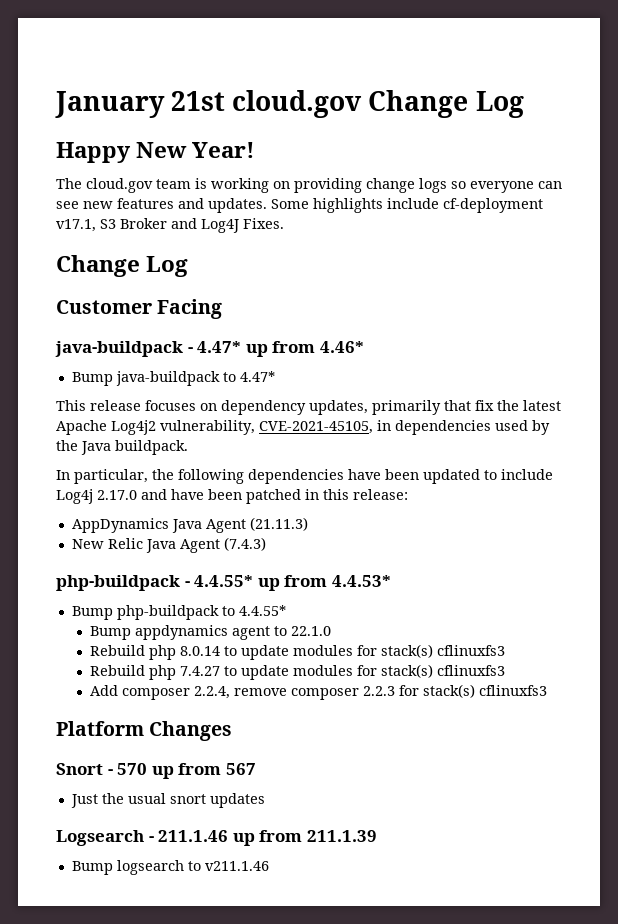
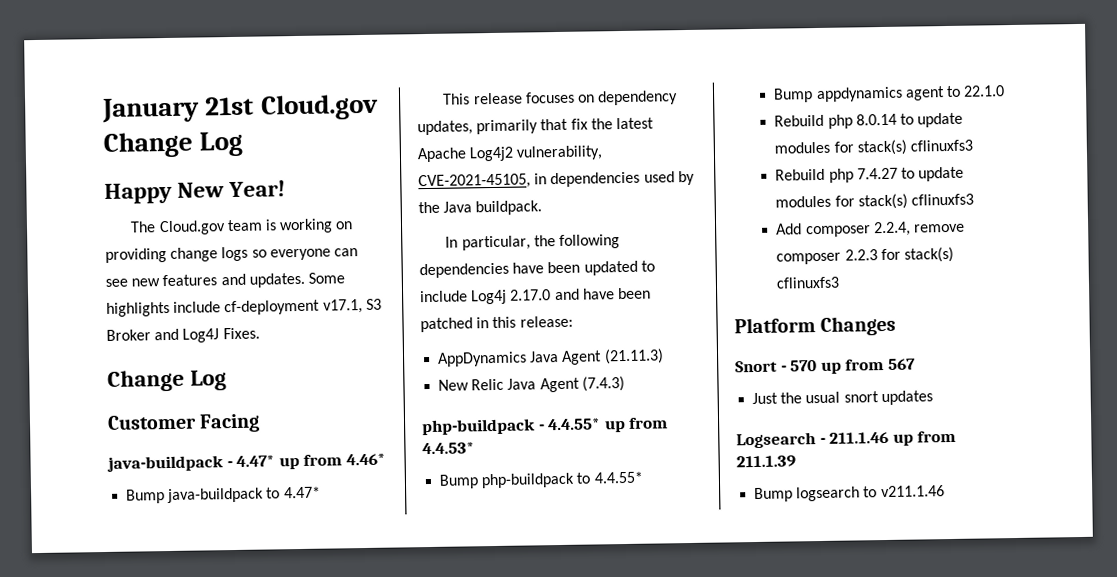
- January 21st cloud.gov Change Log
+ January 21st Cloud.gov Change Log
- The cloud.gov team is working on providing change logs so everyone can see new features and updates.
+ The Cloud.gov team is working on providing change logs so everyone can see new features and updates.

